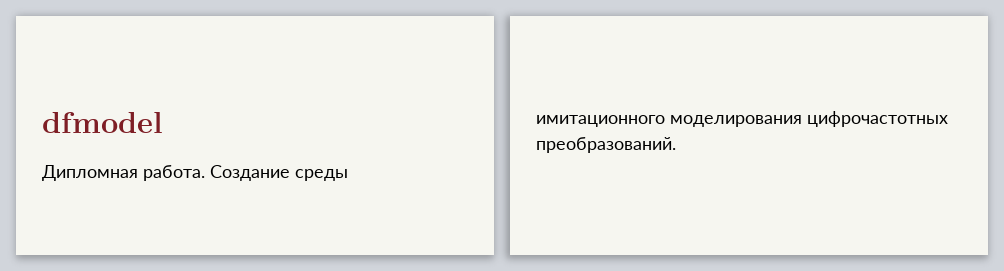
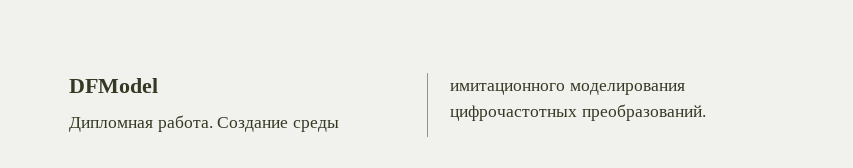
- dfmodel
+ DFModel

